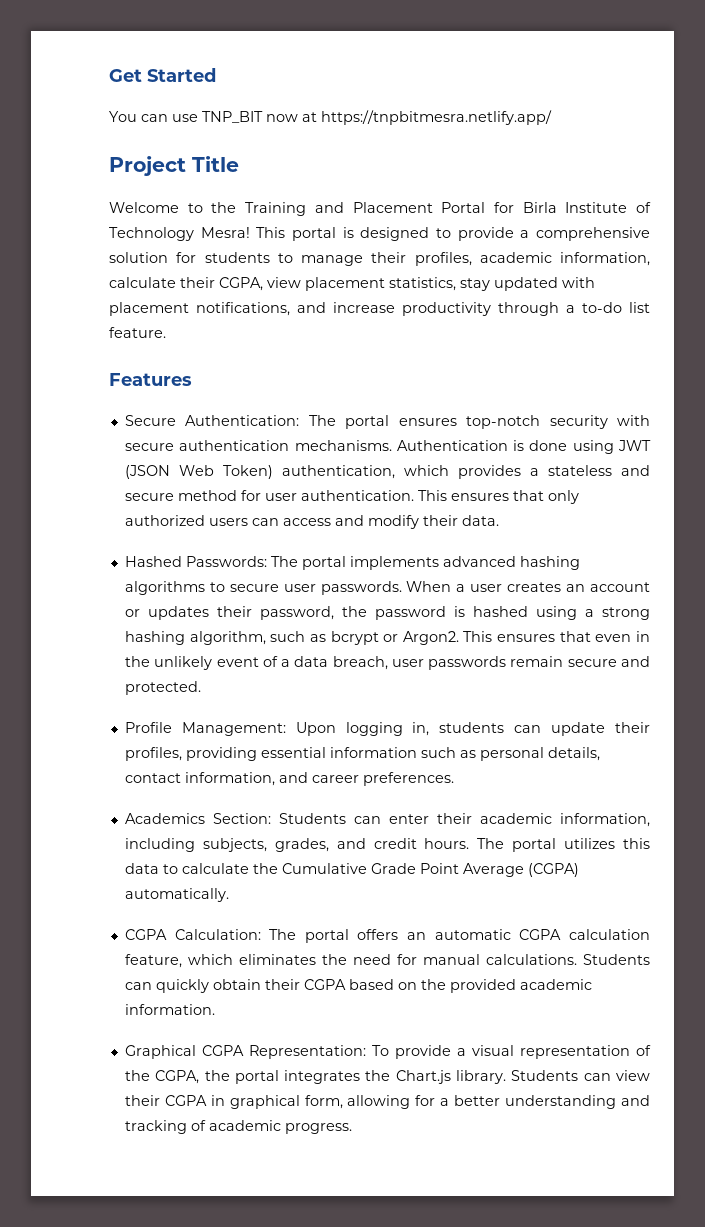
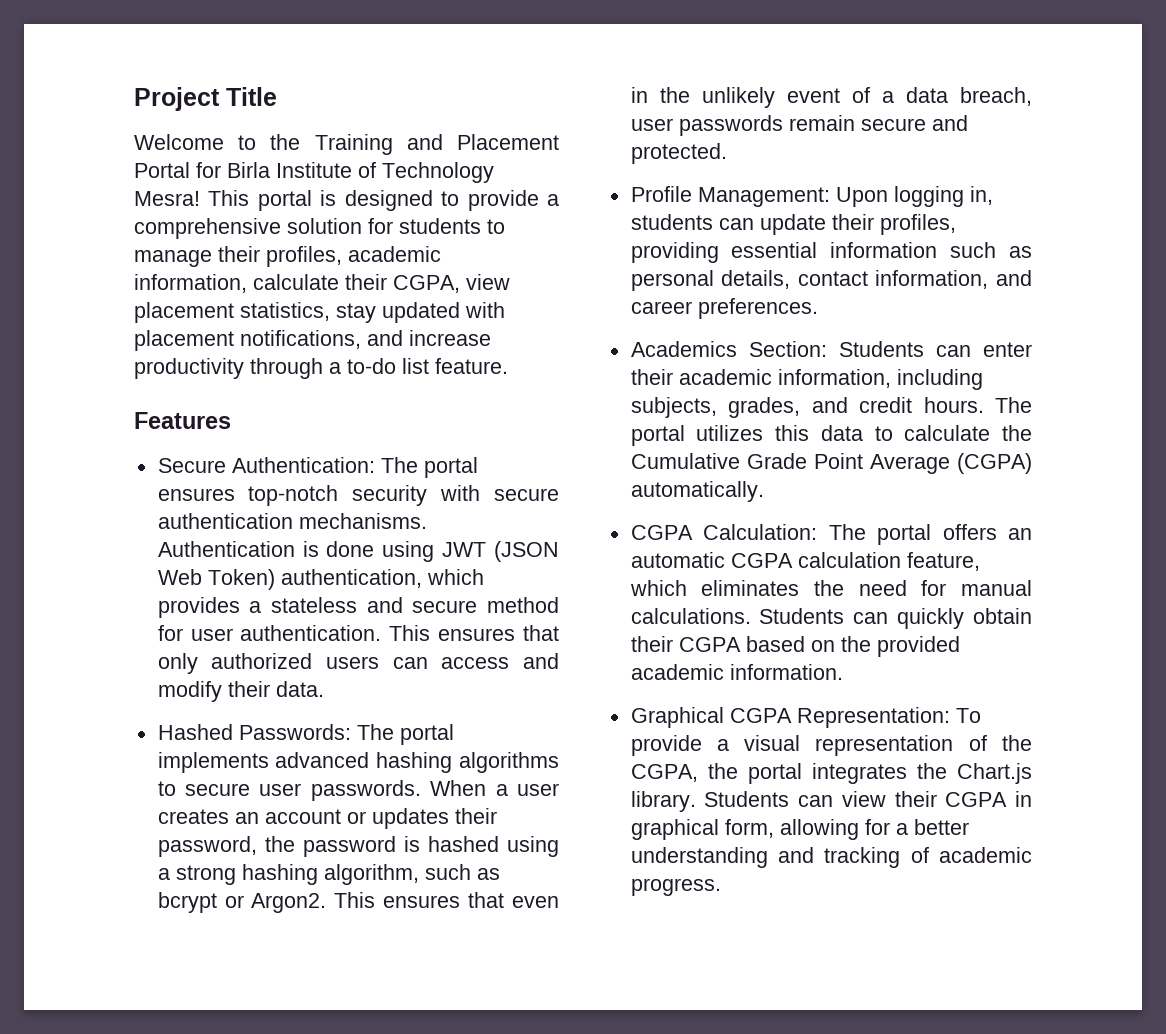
- Get Started
- You can use TNP_BIT now at https://tnpbitmesra.netlify.app/

